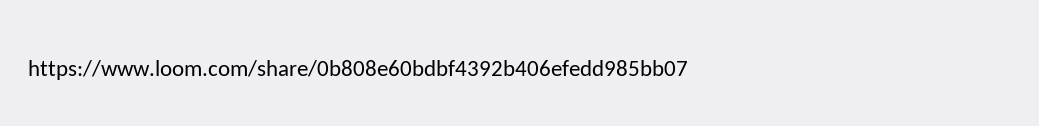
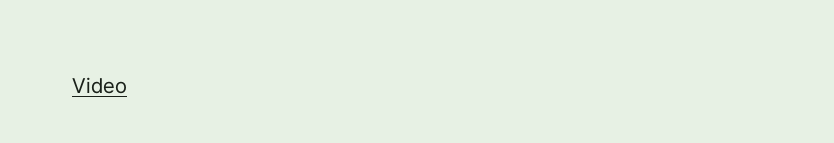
- https://www.loom.com/share/0b808e60bdbf4392b406efedd985bb07
+ Video

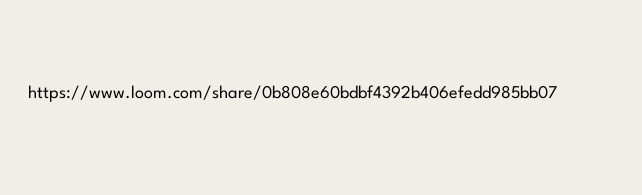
- Video
+ https://www.loom.com/share/0b808e60bdbf4392b406efedd985bb07

